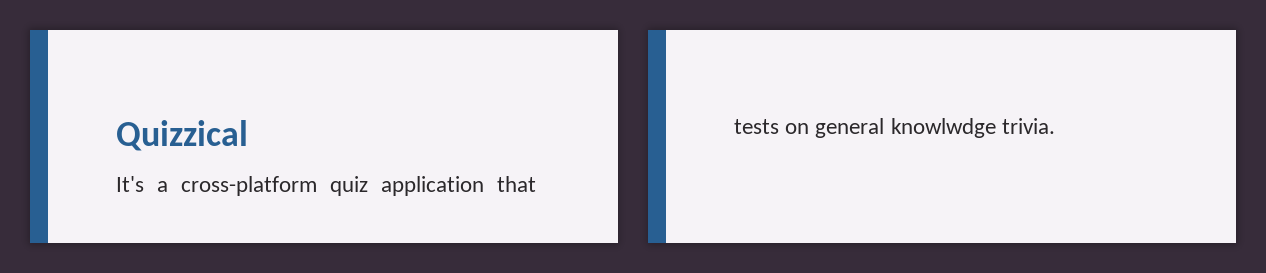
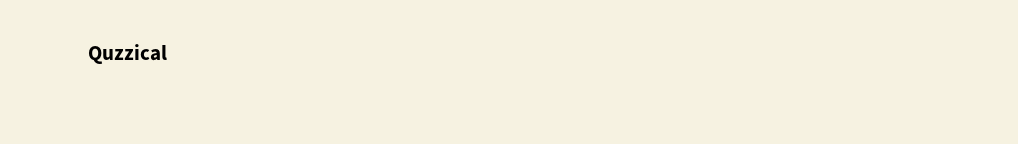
- Quizzical
- It's a cross-platform quiz application that tests on general knowlwdge trivia.
+ Quzzical

